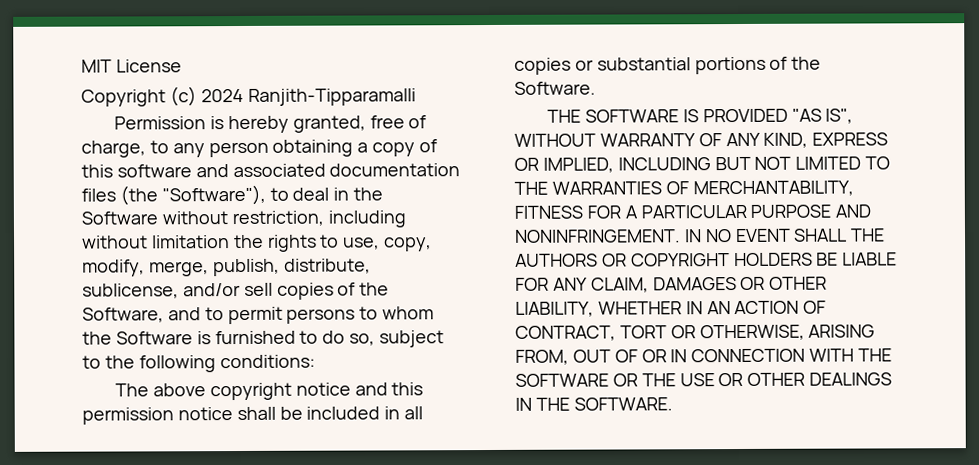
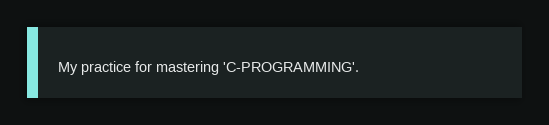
- MIT License
- Copyright (c) 2024 Ranjith-Tipparamalli
- Permission is hereby granted, free of charge, to any person obtaining a copy of this software and associated documentation files (the "Software"), to deal in the Software without restriction, including without limitation the rights to use, copy, modify, merge, publish, distribute, sublicense, and/or sell copies of the Software, and to permit persons to whom the Software is furnished to do so, subject to the following conditions:
- The above copyright notice and this permission notice shall be included in all copies or substantial portions of the Software.
- THE SOFTWARE IS PROVIDED "AS IS", WITHOUT WARRANTY OF ANY KIND, EXPRESS OR IMPLIED, INCLUDING BUT NOT LIMITED TO THE WARRANTIES OF MERCHANTABILITY, FITNESS FOR A PARTICULAR PURPOSE AND NONINFRINGEMENT. IN NO EVENT SHALL THE AUTHORS OR COPYRIGHT HOLDERS BE LIABLE FOR ANY CLAIM, DAMAGES OR OTHER LIABILITY, WHETHER IN AN ACTION OF CONTRACT, TORT OR OTHERWISE, ARISING FROM, OUT OF OR IN CONNECTION WITH THE SOFTWARE OR THE USE OR OTHER DEALINGS IN THE SOFTWARE.
+ My practice for mastering 'C-PROGRAMMING'.

